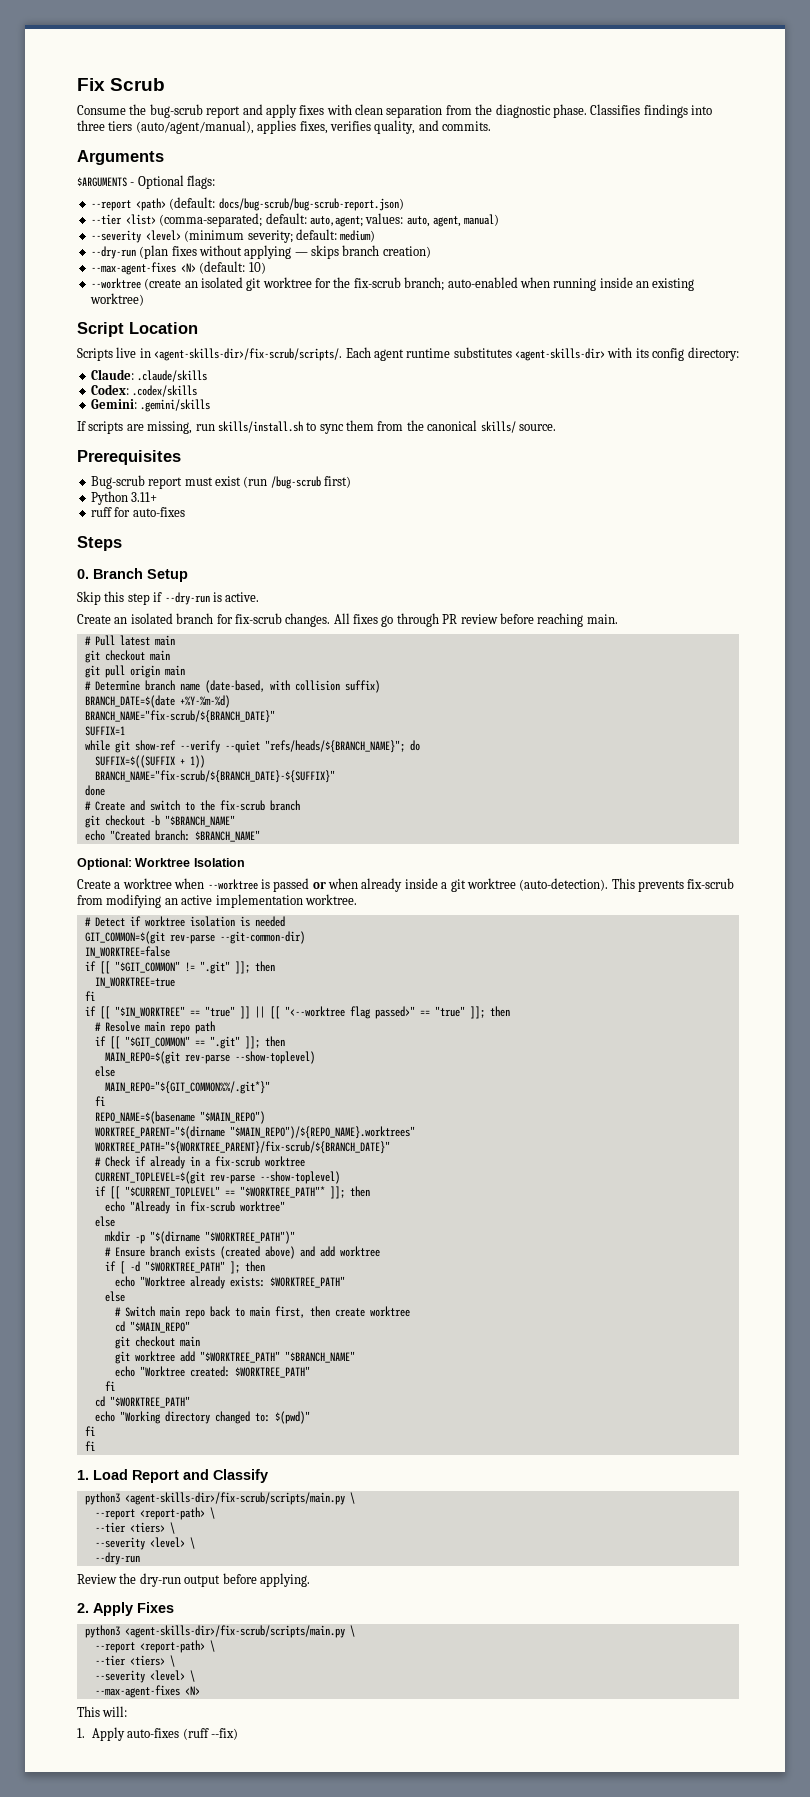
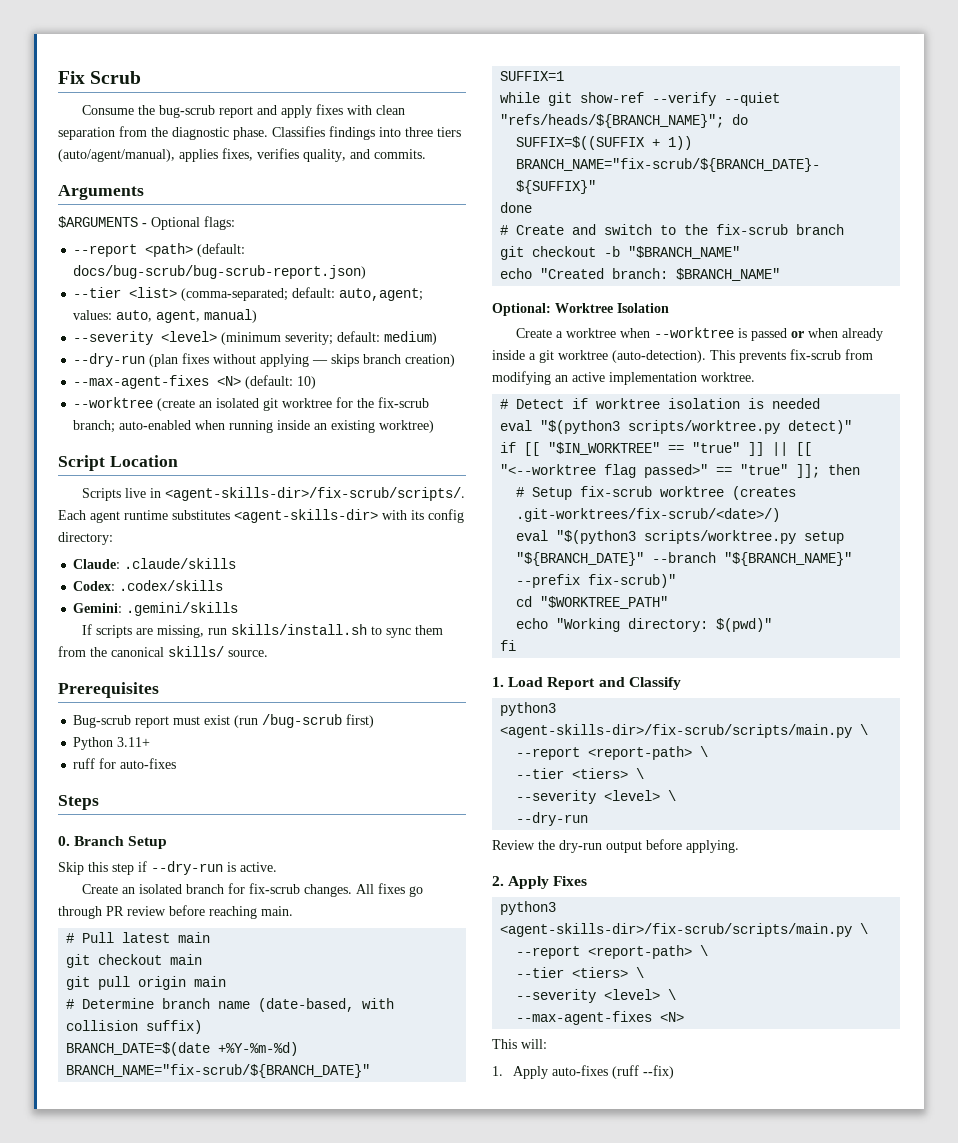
- GIT_COMMON=$(git rev-parse --git-common-dir)
- IN_WORKTREE=false
- if [[ "$GIT_COMMON" != ".git" ]]; then
- IN_WORKTREE=true
- fi
+ eval "$(python3 scripts/worktree.py detect)"
- # Resolve main repo path
- if [[ "$GIT_COMMON" == ".git" ]]; then
- MAIN_REPO=$(git rev-parse --show-toplevel)
- else
- MAIN_REPO="${GIT_COMMON%%/.git*}"
- fi
- REPO_NAME=$(basename "$MAIN_REPO")
- WORKTREE_PARENT="$(dirname "$MAIN_REPO")/${REPO_NAME}.worktrees"
- WORKTREE_PATH="${WORKTREE_PARENT}/fix-scrub/${BRANCH_DATE}"
- # Check if already in a fix-scrub worktree
- CURRENT_TOPLEVEL=$(git rev-parse --show-toplevel)
- if [[ "$CURRENT_TOPLEVEL" == "$WORKTREE_PATH"* ]]; then
- echo "Already in fix-scrub worktree"
- else
- mkdir -p "$(dirname "$WORKTREE_PATH")"
- # Ensure branch exists (created above) and add worktree
- if [ -d "$WORKTREE_PATH" ]; then
- echo "Worktree already exists: $WORKTREE_PATH"
- else
- # Switch main repo back to main first, then create worktree
- cd "$MAIN_REPO"
- git checkout main
- git worktree add "$WORKTREE_PATH" "$BRANCH_NAME"
- echo "Worktree created: $WORKTREE_PATH"
- fi
+ # Setup fix-scrub worktree (creates .git-worktrees/fix-scrub/<date>/)
+ eval "$(python3 scripts/worktree.py setup "${BRANCH_DATE}" --branch "${BRANCH_NAME}" --prefix fix-scrub)"
- echo "Working directory changed to: $(pwd)"
- fi
+ echo "Working directory: $(pwd)"

